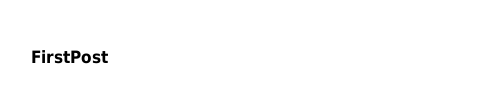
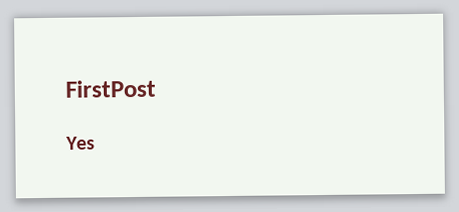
+ Yes

